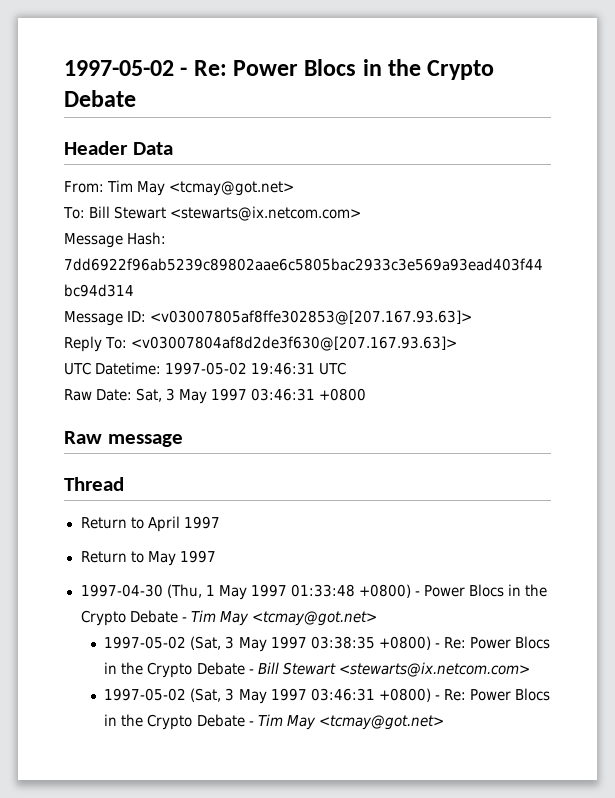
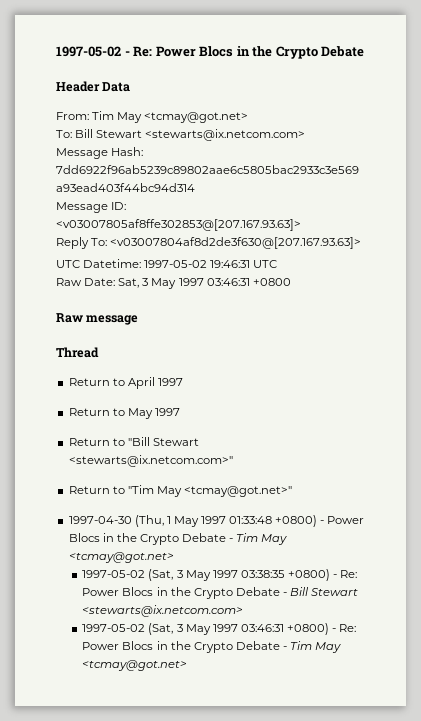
+ Return to "Bill Stewart <stewarts@ix.netcom.com>"
+ Return to "Tim May <tcmay@got.net>"

